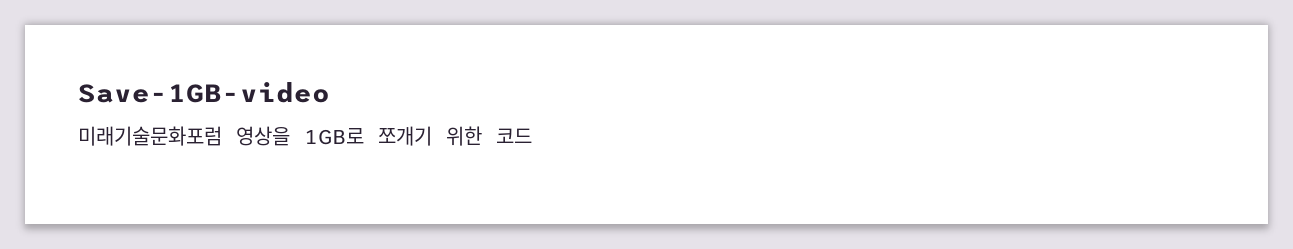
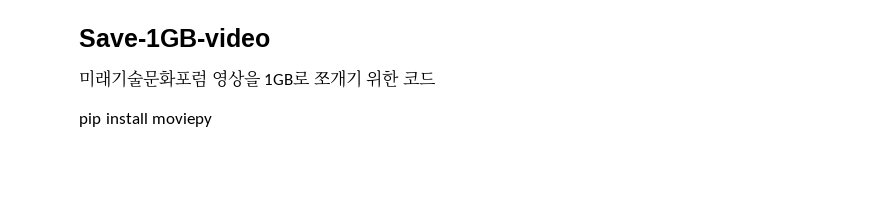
+ pip install moviepy

